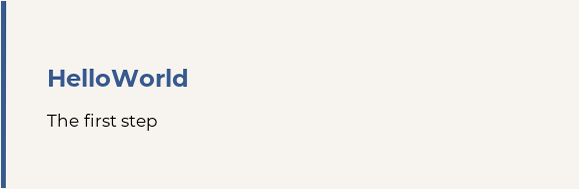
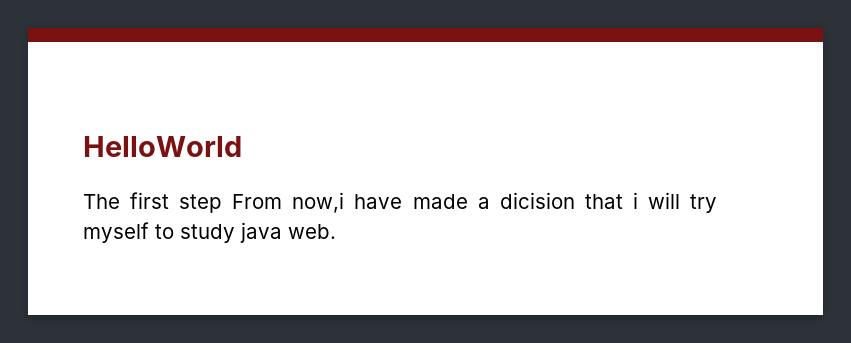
- The first step
+ The first step From now,i have made a dicision that i will try myself to study java web.

